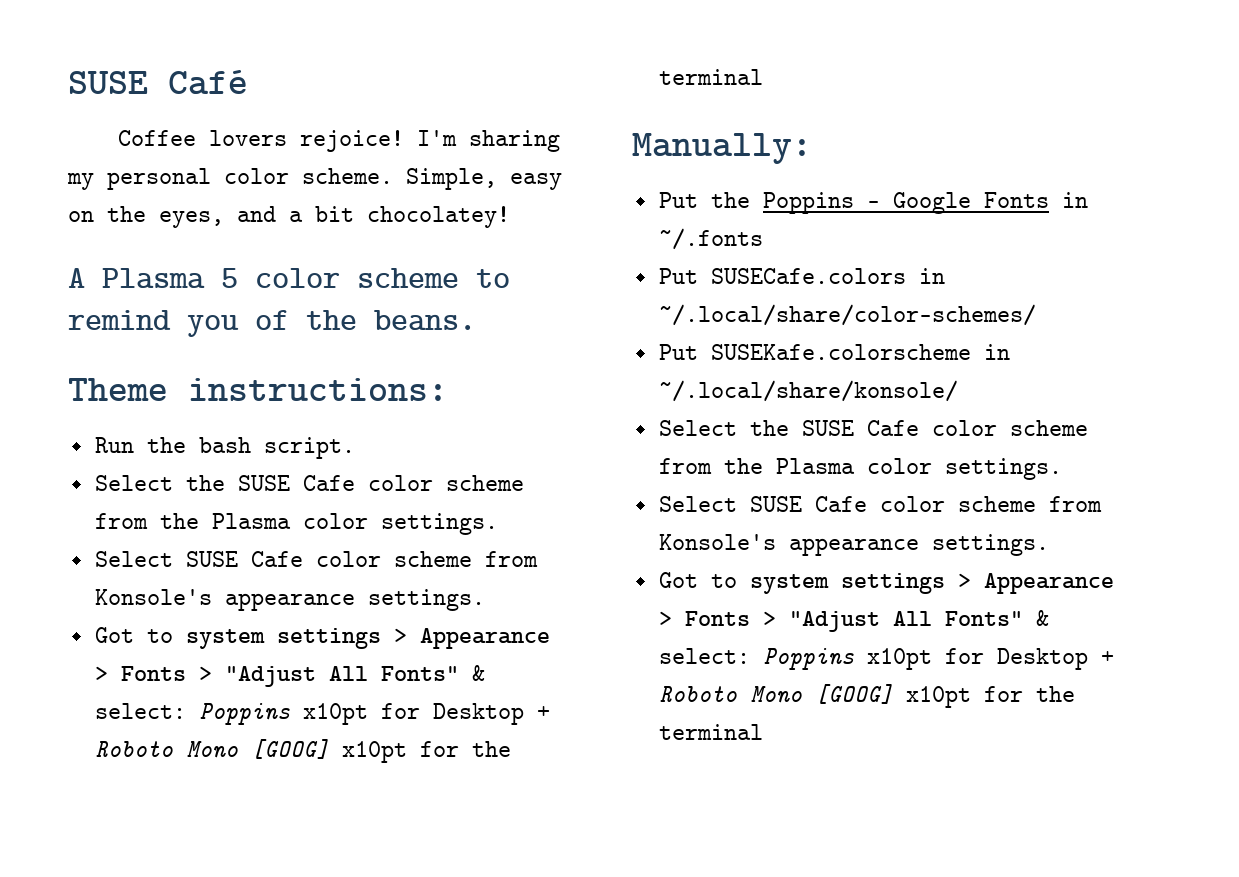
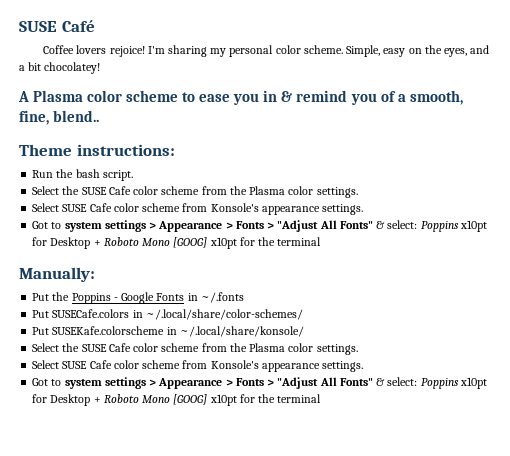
- A Plasma 5 color scheme to remind you of the beans.
+ A Plasma color scheme to ease you in & remind you of a smooth, fine, blend..

